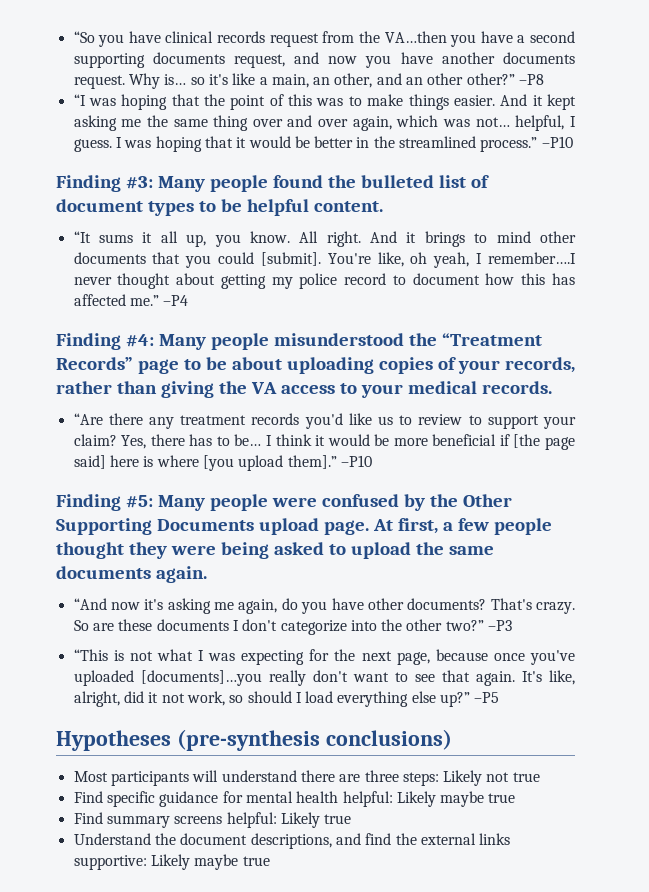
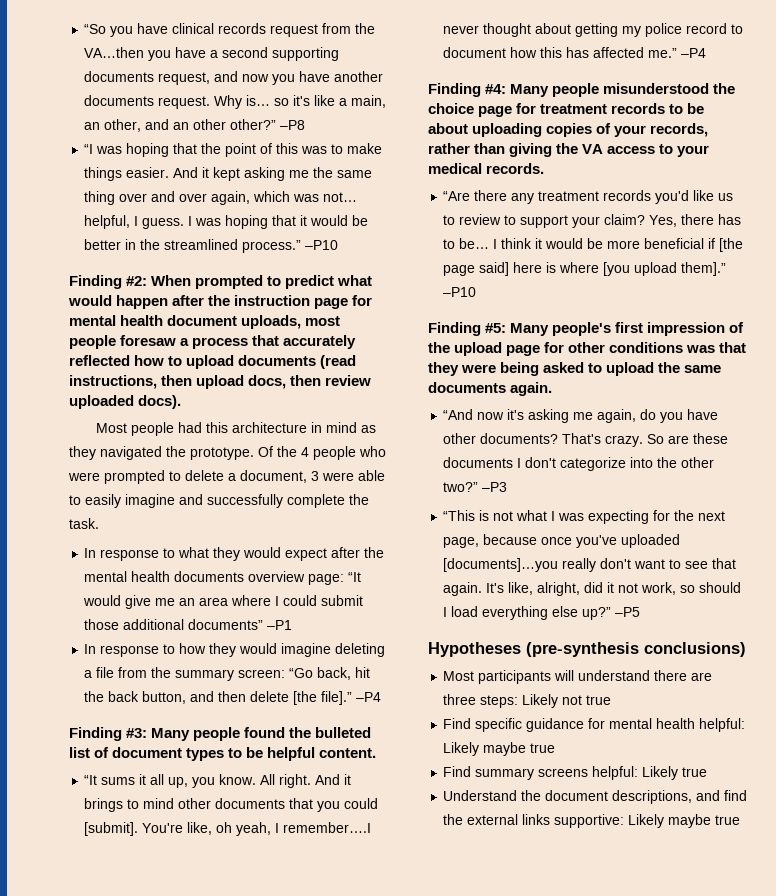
+ Finding #2: When prompted to predict what would happen after the instruction page for mental health document uploads, most people foresaw a process that accurately reflected how to upload documents (read instructions, then upload docs, then review uploaded docs).
+ Most people had this architecture in mind as they navigated the prototype. Of the 4 people who were prompted to delete a document, 3 were able to easily imagine and successfully complete the task.
+ In response to what they would expect after the mental health documents overview page: “It would give me an area where I could submit those additional documents” –P1
+ In response to how they would imagine deleting a file from the summary screen: “Go back, hit the back button, and then delete [the file].” –P4
- Finding #4: Many people misunderstood the “Treatment Records” page to be about uploading copies of your records, rather than giving the VA access to your medical records.
+ Finding #4: Many people misunderstood the choice page for treatment records to be about uploading copies of your records, rather than giving the VA access to your medical records.
- Finding #5: Many people were confused by the Other Supporting Documents upload page. At first, a few people thought they were being asked to upload the same documents again.
+ Finding #5: Many people's first impression of the upload page for other conditions was that they were being asked to upload the same documents again.

